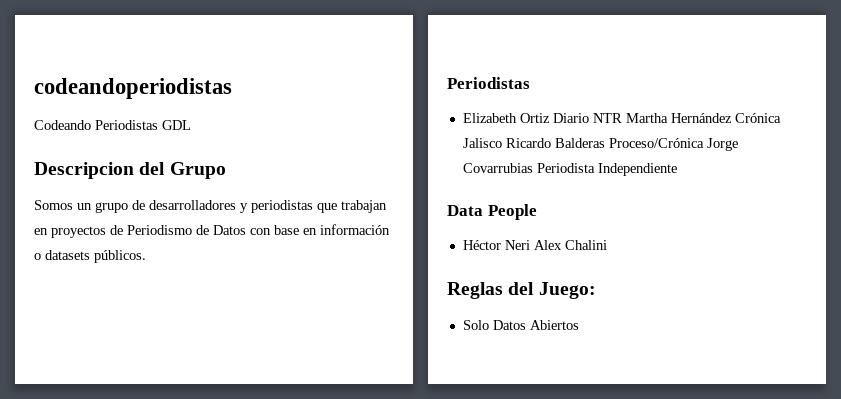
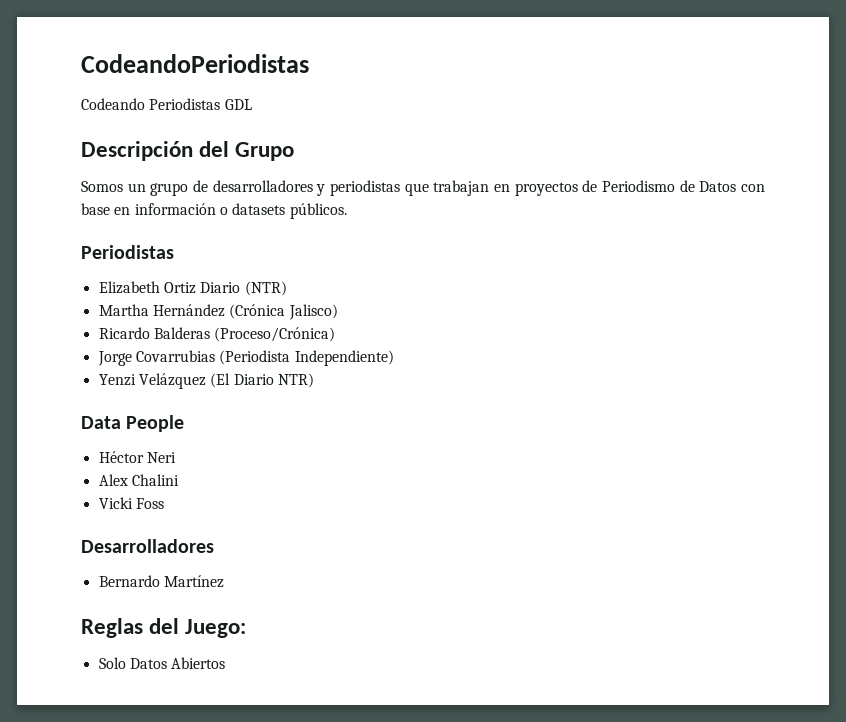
- codeandoperiodistas
+ CodeandoPeriodistas
- Descripcion del Grupo
+ Descripción del Grupo
- Elizabeth Ortiz Diario NTR Martha Hernández Crónica Jalisco Ricardo Balderas Proceso/Crónica Jorge Covarrubias Periodista Independiente
+ Elizabeth Ortiz Diario (NTR)
+ Martha Hernández (Crónica Jalisco)
+ Ricardo Balderas (Proceso/Crónica)
+ Jorge Covarrubias (Periodista Independiente)
+ Yenzi Velázquez (El Diario NTR)
- Héctor Neri Alex Chalini
+ Héctor Neri
+ Alex Chalini
+ Vicki Foss
+ Desarrolladores
+ Bernardo Martínez

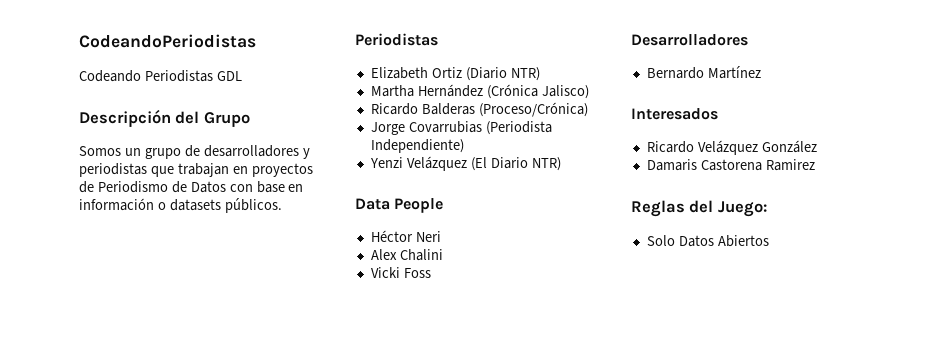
- Elizabeth Ortiz Diario (NTR)
+ Elizabeth Ortiz (Diario NTR)
+ Interesados
+ Ricardo Velázquez González
+ Damaris Castorena Ramirez

